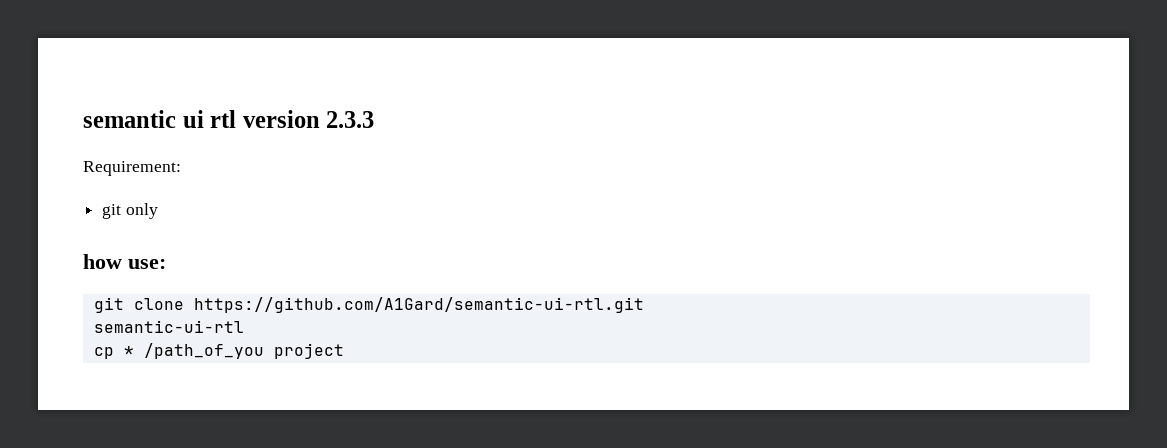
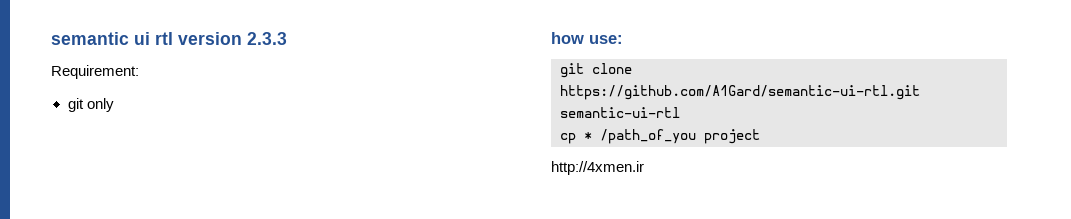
+ http://4xmen.ir

